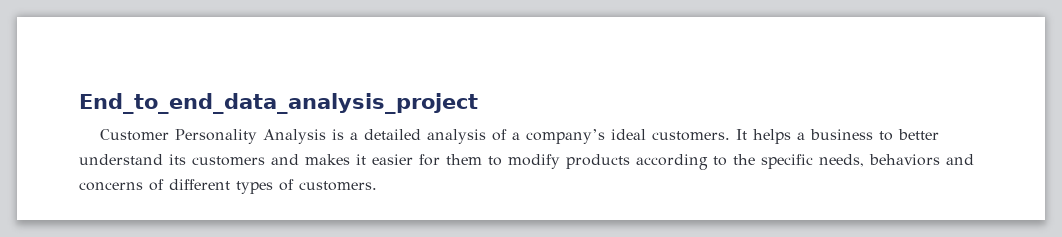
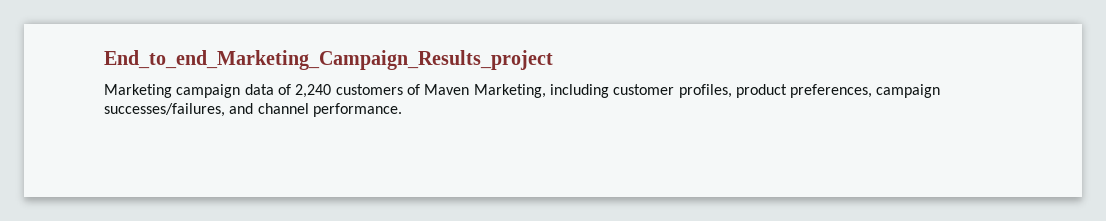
- End_to_end_data_analysis_project
- Customer Personality Analysis is a detailed analysis of a company’s ideal customers. It helps a business to better understand its customers and makes it easier for them to modify products according to the specific needs, behaviors and concerns of different types of customers.
+ End_to_end_Marketing_Campaign_Results_project
+ Marketing campaign data of 2,240 customers of Maven Marketing, including customer profiles, product preferences, campaign successes/failures, and channel performance.

